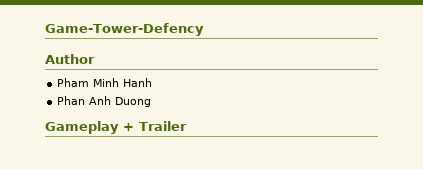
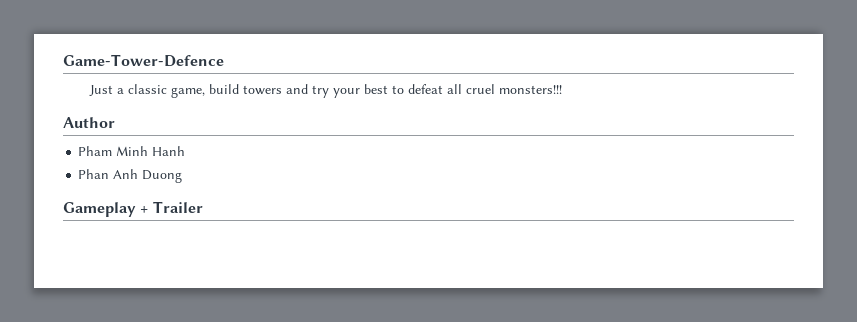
- Game-Tower-Defency
+ Game-Tower-Defence
+ Just a classic game, build towers and try your best to defeat all cruel monsters!!!

